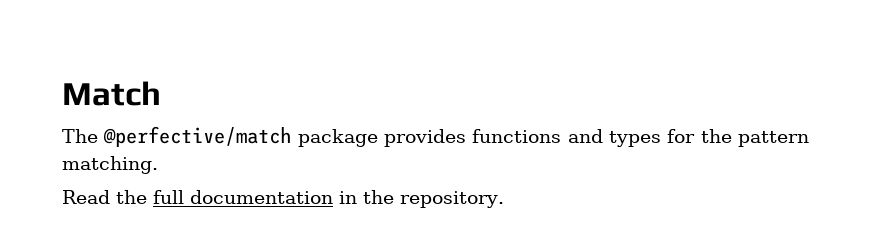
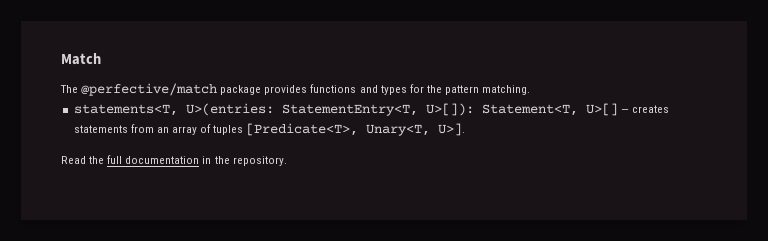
+ statements<T, U>(entries: StatementEntry<T, U>[]): Statement<T, U>[] — creates statements from an array of tuples [Predicate<T>, Unary<T, U>].

